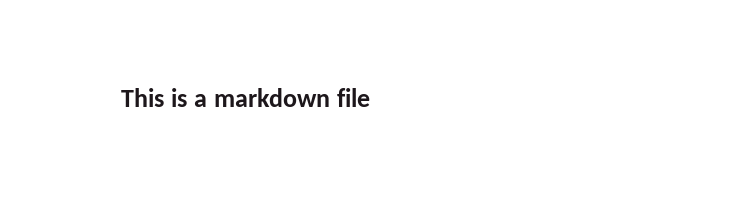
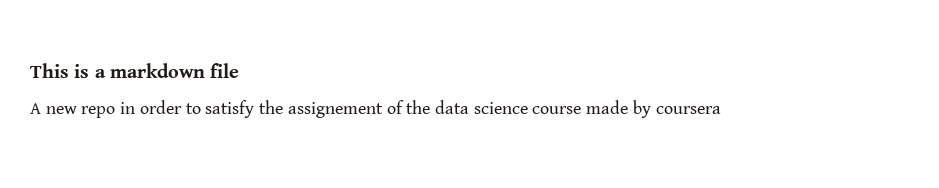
+ A new repo in order to satisfy the assignement of the data science course made by coursera

